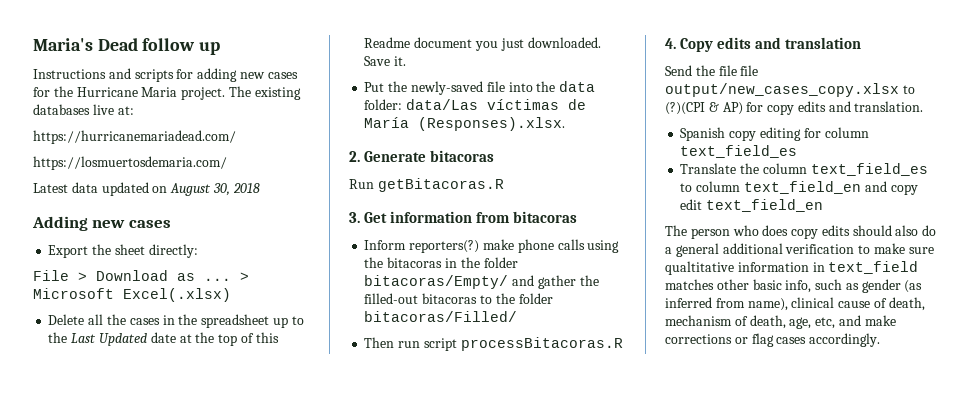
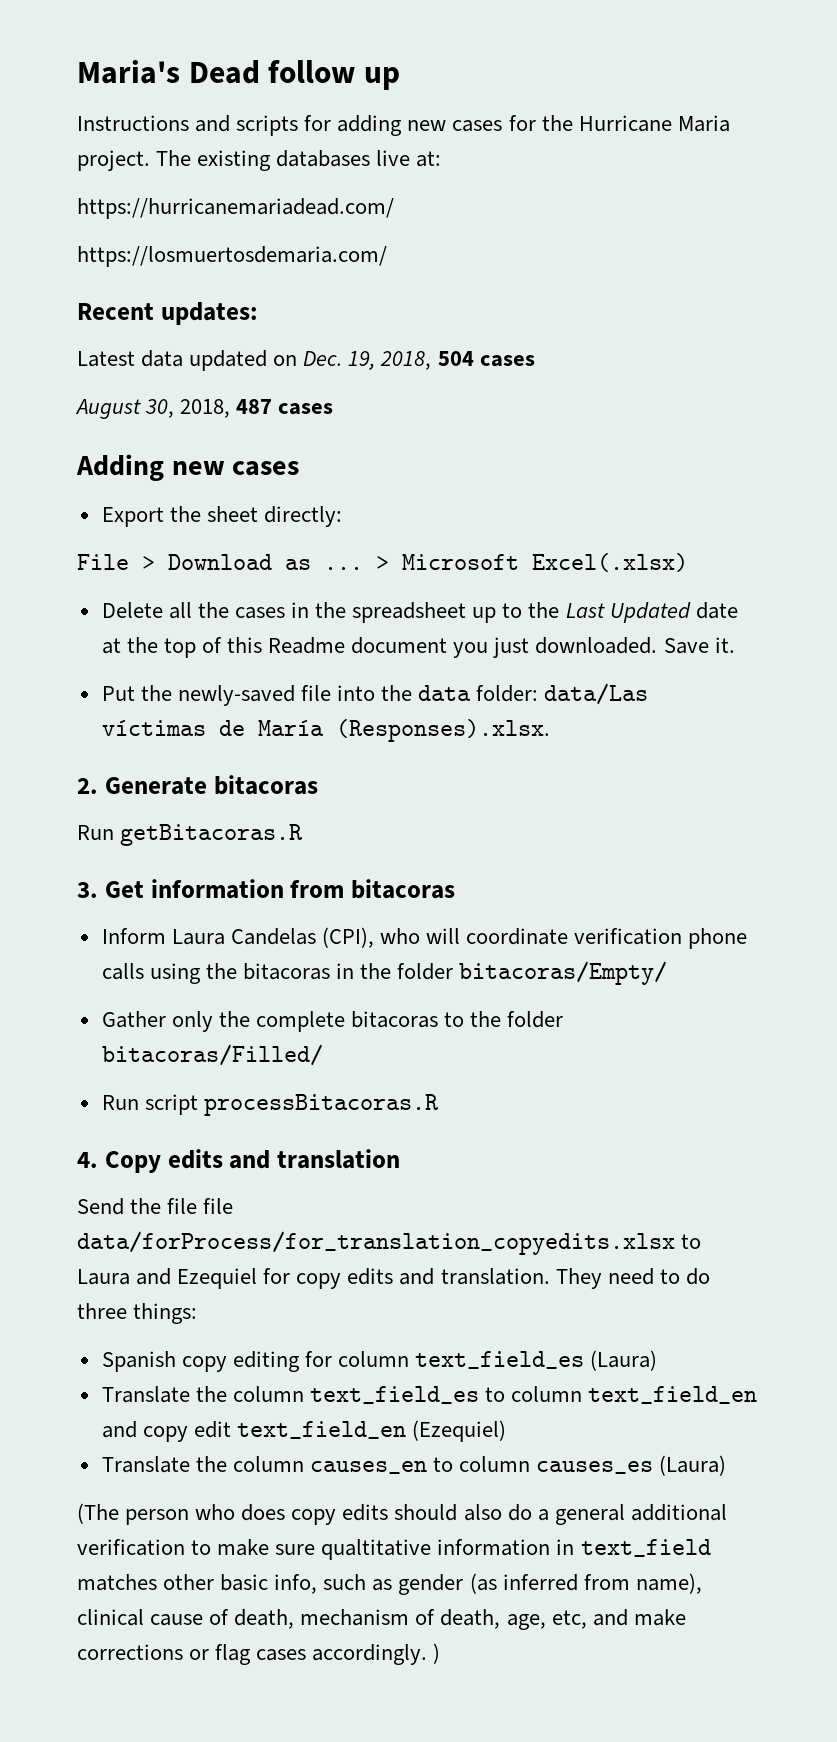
+ Recent updates:
- Latest data updated on August 30, 2018
+ Latest data updated on Dec. 19, 2018, 504 cases
+ August 30, 2018, 487 cases
- Inform reporters(?) make phone calls using the bitacoras in the folder bitacoras/Empty/ and gather the filled-out bitacoras to the folder bitacoras/Filled/
+ Inform Laura Candelas (CPI), who will coordinate verification phone calls using the bitacoras in the folder bitacoras/Empty/
+ Gather only the complete bitacoras to the folder bitacoras/Filled/
- Then run script processBitacoras.R
+ Run script processBitacoras.R
- Send the file file output/new_cases_copy.xlsx to (?)(CPI & AP) for copy edits and translation.
+ Send the file file data/forProcess/for_translation_copyedits.xlsx to Laura and Ezequiel for copy edits and translation. They need to do three things:
- Spanish copy editing for column text_field_es
+ Spanish copy editing for column text_field_es (Laura)
- Translate the column text_field_es to column text_field_en and copy edit text_field_en
- The person who does copy edits should also do a general additional verification to make sure qualtitative information in text_field matches other basic info, such as gender (as inferred from name), clinical cause of death, mechanism of death, age, etc, and make corrections or flag cases accordingly.
+ Translate the column text_field_es to column text_field_en and copy edit text_field_en (Ezequiel)
+ Translate the column causes_en to column causes_es (Laura)
+ (The person who does copy edits should also do a general additional verification to make sure qualtitative information in text_field matches other basic info, such as gender (as inferred from name), clinical cause of death, mechanism of death, age, etc, and make corrections or flag cases accordingly. )

